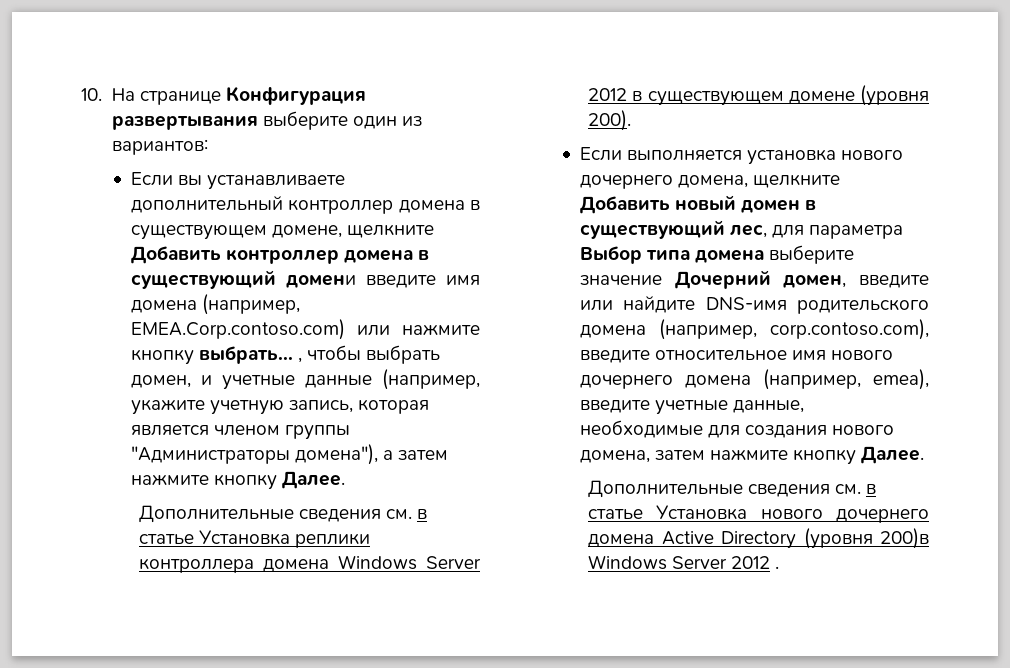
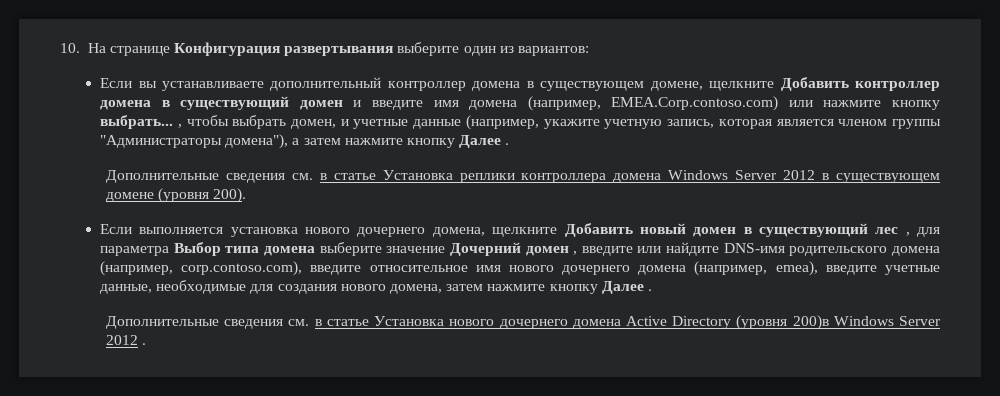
- Если вы устанавливаете дополнительный контроллер домена в существующем домене, щелкните Добавить контроллер домена в существующий домени введите имя домена (например, EMEA.Corp.contoso.com) или нажмите кнопку выбрать... , чтобы выбрать домен, и учетные данные (например, укажите учетную запись, которая является членом группы "Администраторы домена"), а затем нажмите кнопку Далее.
+ Если вы устанавливаете дополнительный контроллер домена в существующем домене, щелкните Добавить контроллер домена в существующий домен и введите имя домена (например, EMEA.Corp.contoso.com) или нажмите кнопку выбрать... , чтобы выбрать домен, и учетные данные (например, укажите учетную запись, которая является членом группы "Администраторы домена"), а затем нажмите кнопку Далее .
- Если выполняется установка нового дочернего домена, щелкните Добавить новый домен в существующий лес, для параметра Выбор типа домена выберите значение Дочерний домен, введите или найдите DNS-имя родительского домена (например, corp.contoso.com), введите относительное имя нового дочернего домена (например, emea), введите учетные данные, необходимые для создания нового домена, затем нажмите кнопку Далее.
+ Если выполняется установка нового дочернего домена, щелкните Добавить новый домен в существующий лес , для параметра Выбор типа домена выберите значение Дочерний домен , введите или найдите DNS-имя родительского домена (например, corp.contoso.com), введите относительное имя нового дочернего домена (например, emea), введите учетные данные, необходимые для создания нового домена, затем нажмите кнопку Далее .

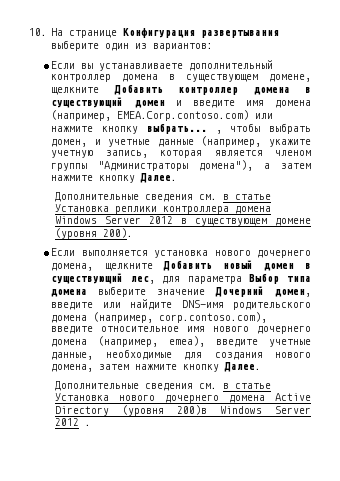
- Если вы устанавливаете дополнительный контроллер домена в существующем домене, щелкните Добавить контроллер домена в существующий домен и введите имя домена (например, EMEA.Corp.contoso.com) или нажмите кнопку выбрать... , чтобы выбрать домен, и учетные данные (например, укажите учетную запись, которая является членом группы "Администраторы домена"), а затем нажмите кнопку Далее .
+ Если вы устанавливаете дополнительный контроллер домена в существующем домене, щелкните Добавить контроллер домена в существующий домен и введите имя домена (например, EMEA.Corp.contoso.com) или нажмите кнопку выбрать... , чтобы выбрать домен, и учетные данные (например, укажите учетную запись, которая является членом группы "Администраторы домена"), а затем нажмите кнопку Далее.
- Если выполняется установка нового дочернего домена, щелкните Добавить новый домен в существующий лес , для параметра Выбор типа домена выберите значение Дочерний домен , введите или найдите DNS-имя родительского домена (например, corp.contoso.com), введите относительное имя нового дочернего домена (например, emea), введите учетные данные, необходимые для создания нового домена, затем нажмите кнопку Далее .
+ Если выполняется установка нового дочернего домена, щелкните Добавить новый домен в существующий лес, для параметра Выбор типа домена выберите значение Дочерний домен, введите или найдите DNS-имя родительского домена (например, corp.contoso.com), введите относительное имя нового дочернего домена (например, emea), введите учетные данные, необходимые для создания нового домена, затем нажмите кнопку Далее.

